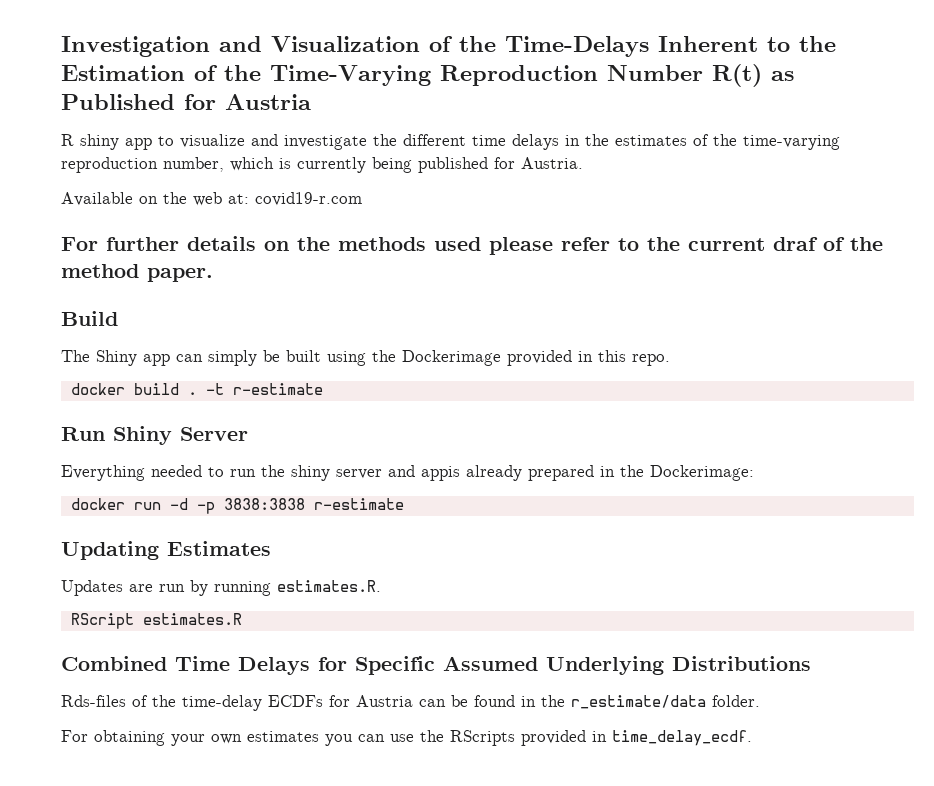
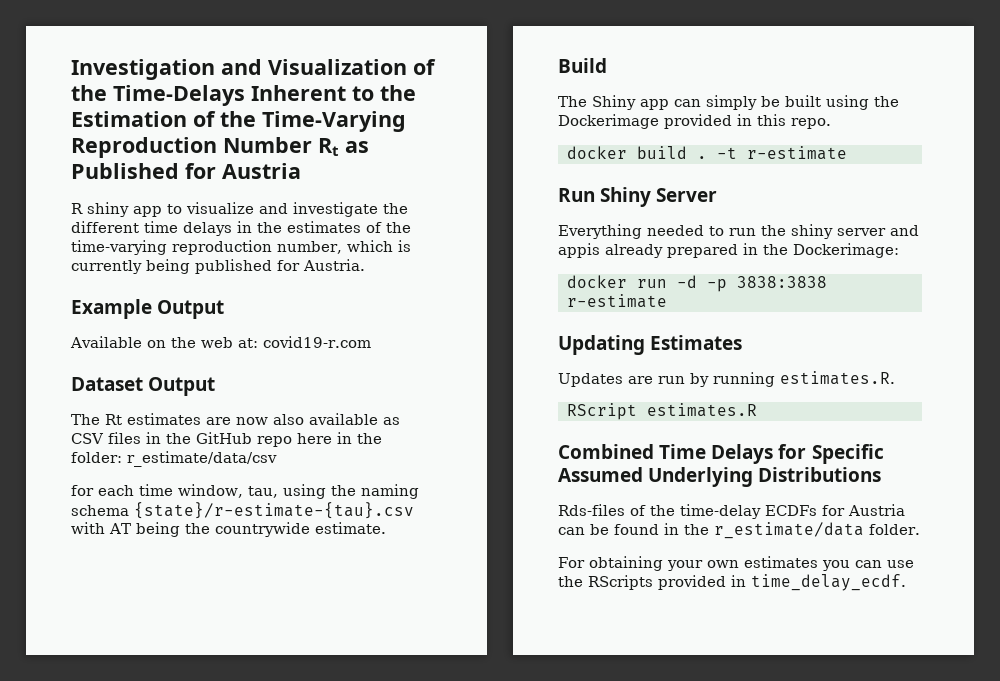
- Investigation and Visualization of the Time-Delays Inherent to the Estimation of the Time-Varying Reproduction Number R(t) as Published for Austria
+ Investigation and Visualization of the Time-Delays Inherent to the Estimation of the Time-Varying Reproduction Number Rt as Published for Austria
+ Example Output
- For further details on the methods used please refer to the current draf of the method paper.
+ Dataset Output
+ The Rt estimates are now also available as CSV files in the GitHub repo here in the folder: r_estimate/data/csv
+ for each time window, tau, using the naming schema {state}/r-estimate-{tau}.csv with AT being the countrywide estimate.

